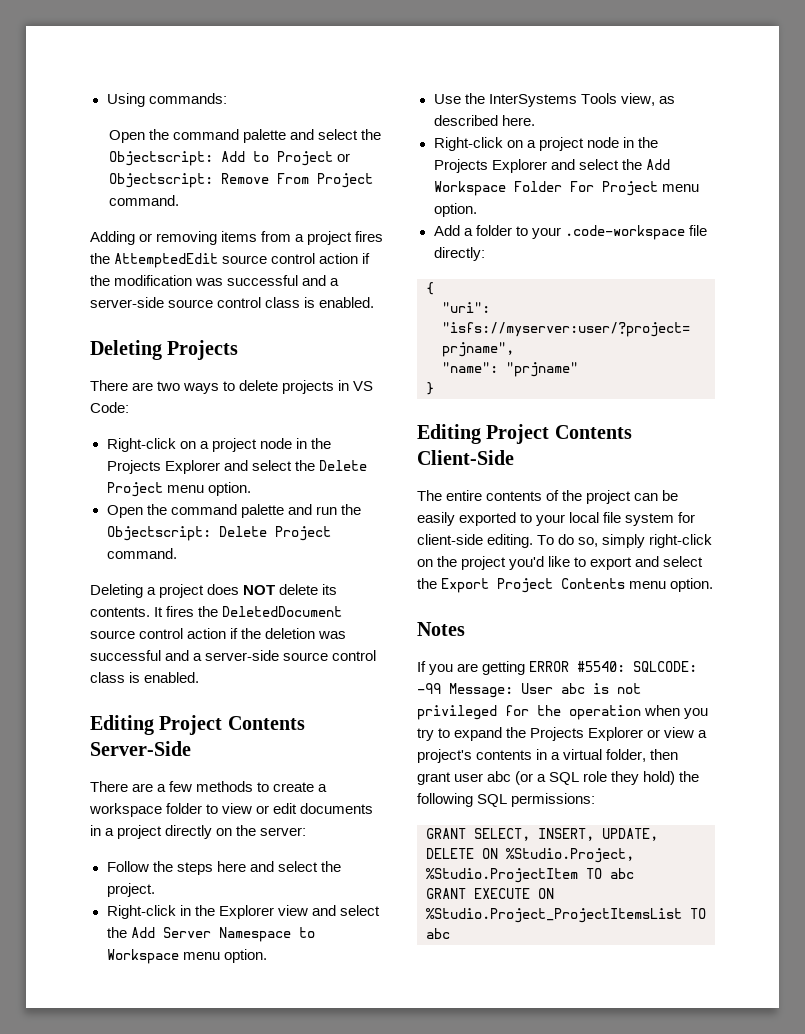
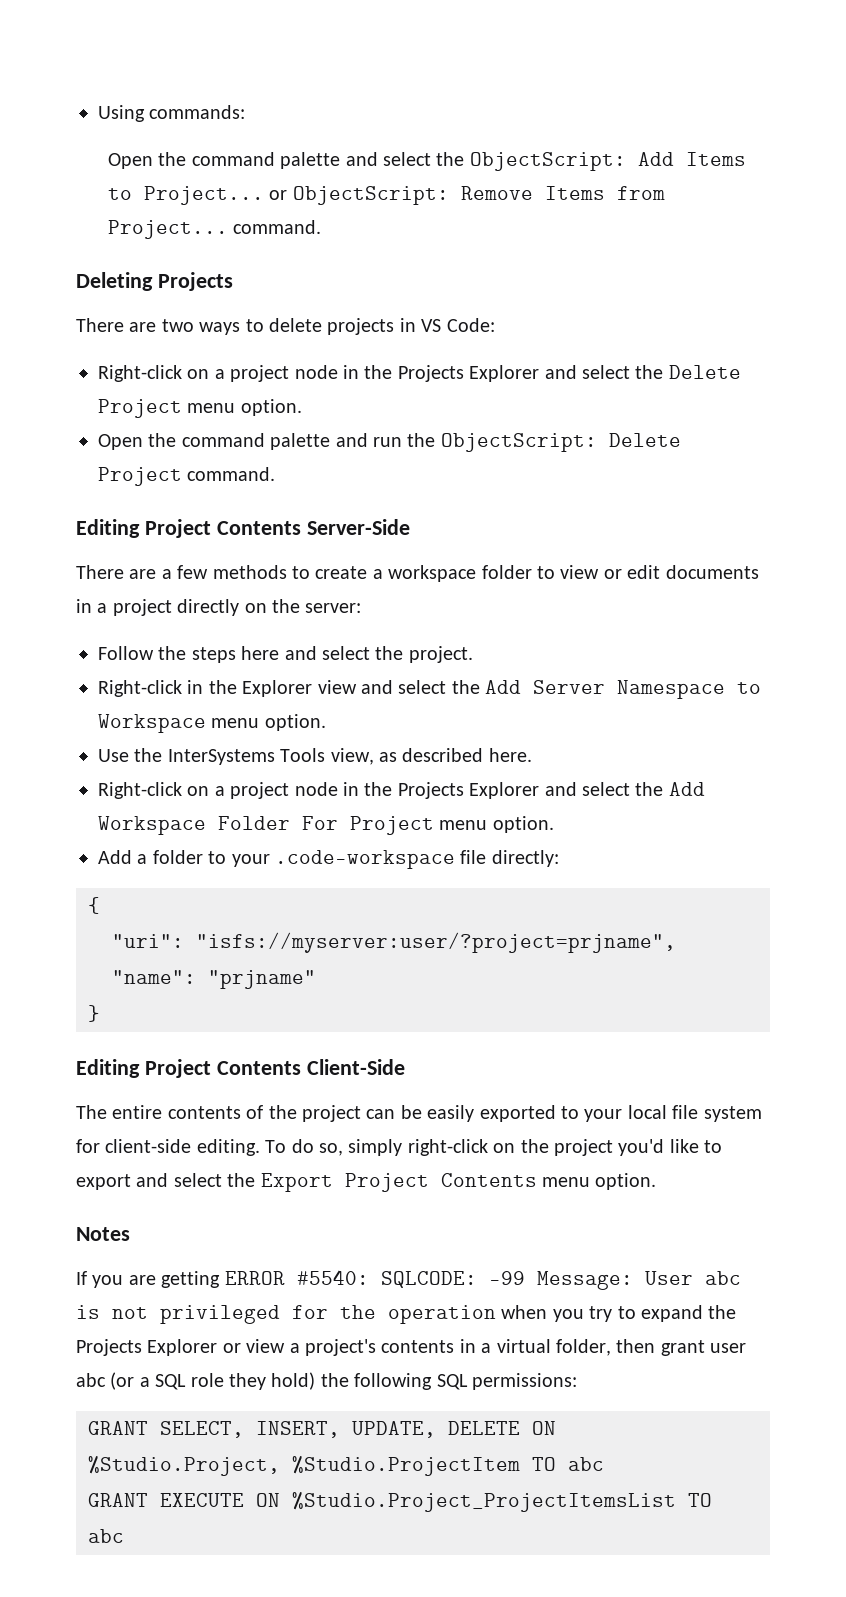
- Open the command palette and select the Objectscript: Add to Project or Objectscript: Remove From Project command.
- Adding or removing items from a project fires the AttemptedEdit source control action if the modification was successful and a server-side source control class is enabled.
+ Open the command palette and select the ObjectScript: Add Items to Project... or ObjectScript: Remove Items from Project... command.
- Open the command palette and run the Objectscript: Delete Project command.
+ Open the command palette and run the ObjectScript: Delete Project command.
- Deleting a project does NOT delete its contents. It fires the DeletedDocument source control action if the deletion was successful and a server-side source control class is enabled.

